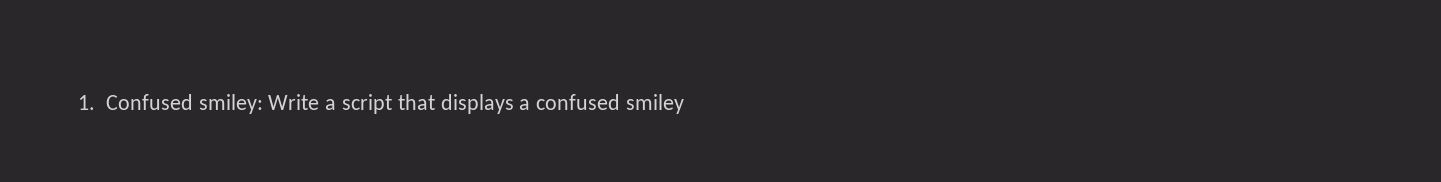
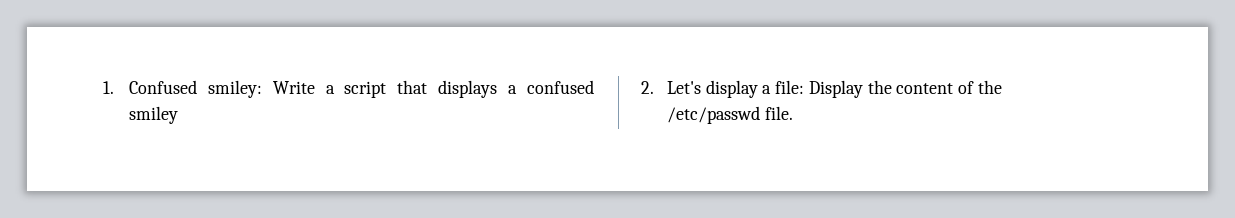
+ 2. Let's display a file: Display the content of the
+ /etc/passwd file.

